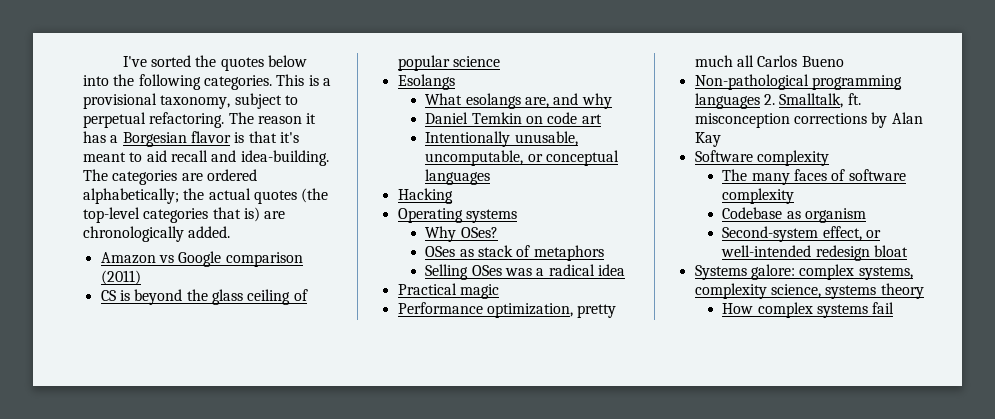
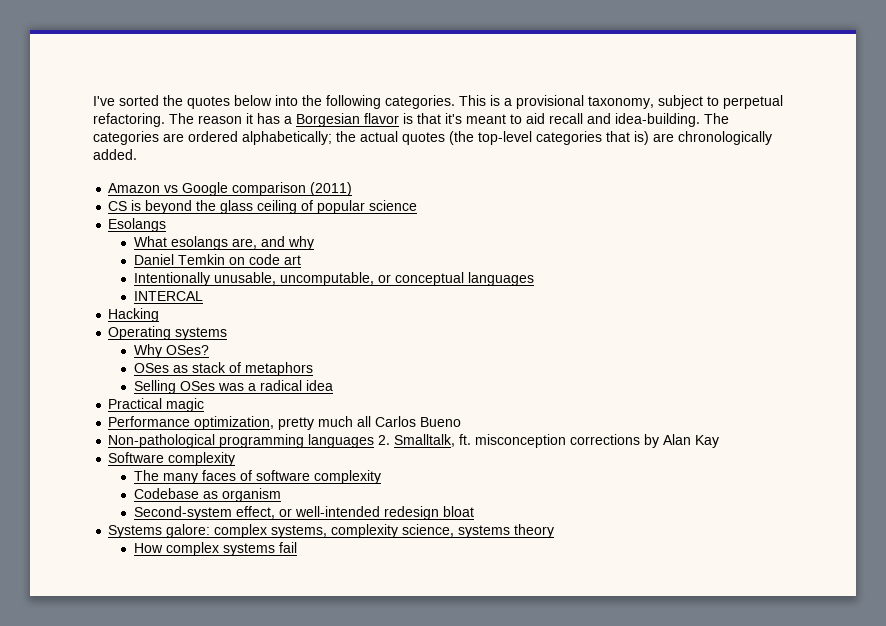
+ INTERCAL

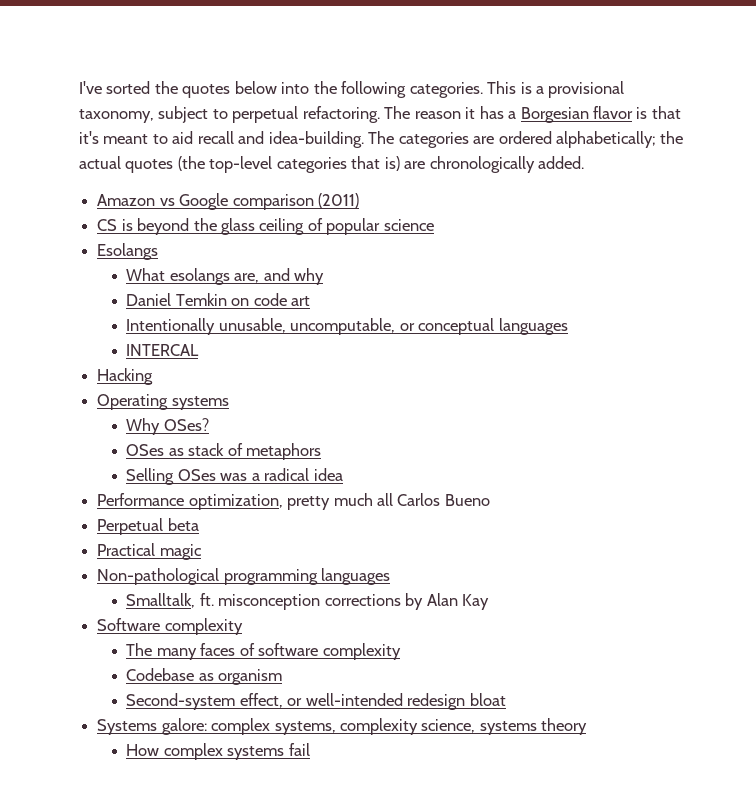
- Practical magic
+ Perpetual beta
+ Practical magic
- Non-pathological programming languages 2. Smalltalk, ft. misconception corrections by Alan Kay
+ Non-pathological programming languages
+ Smalltalk, ft. misconception corrections by Alan Kay

